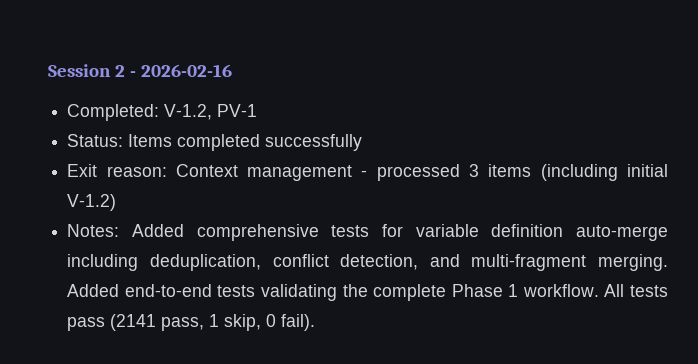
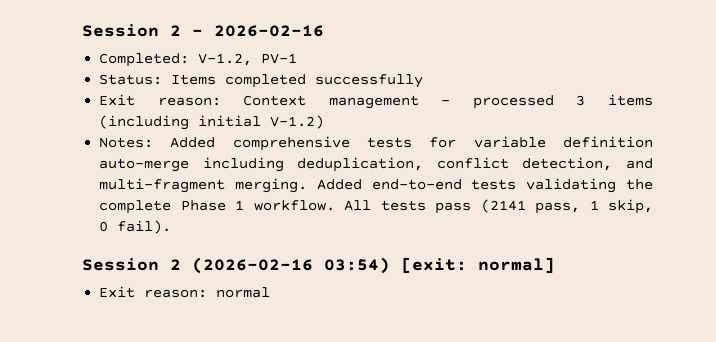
+ Session 2 (2026-02-16 03:54) [exit: normal]
+ Exit reason: normal

